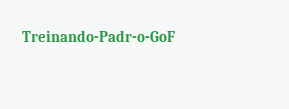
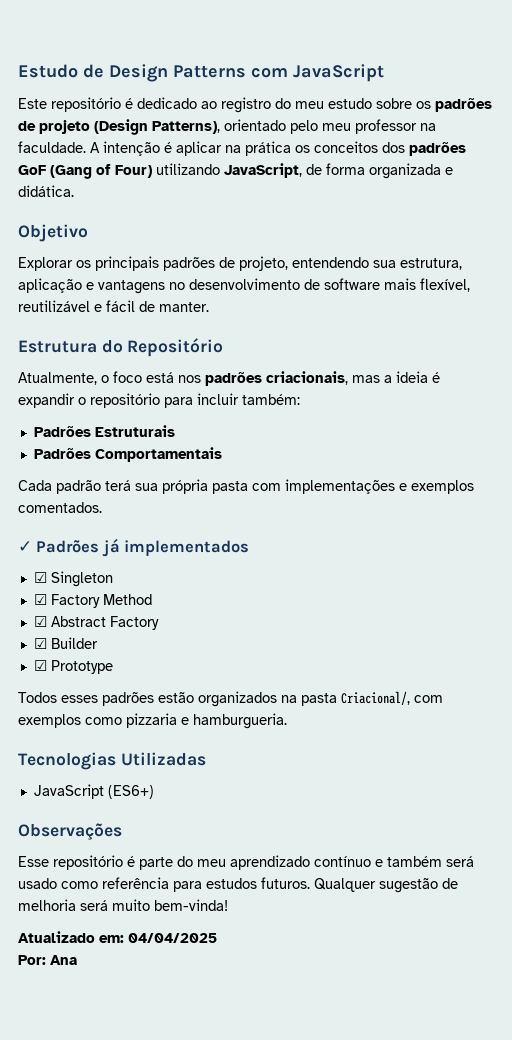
- Treinando-Padr-o-GoF
+ Estudo de Design Patterns com JavaScript
+ Este repositório é dedicado ao registro do meu estudo sobre os padrões de projeto (Design Patterns), orientado pelo meu professor na faculdade. A intenção é aplicar na prática os conceitos dos padrões GoF (Gang of Four) utilizando JavaScript, de forma organizada e didática.
+ Objetivo
+ Explorar os principais padrões de projeto, entendendo sua estrutura, aplicação e vantagens no desenvolvimento de software mais flexível, reutilizável e fácil de manter.
+ Estrutura do Repositório
+ Atualmente, o foco está nos padrões criacionais, mas a ideia é expandir o repositório para incluir também:
+ Padrões Estruturais
+ Padrões Comportamentais
+ Cada padrão terá sua própria pasta com implementações e exemplos comentados.
+ ✓ Padrões já implementados
+ ☑ Singleton
+ ☑ Factory Method
+ ☑ Abstract Factory
+ ☑ Builder
+ ☑ Prototype
+ Todos esses padrões estão organizados na pasta Criacional/, com exemplos como pizzaria e hamburgueria.
+ Tecnologias Utilizadas
+ JavaScript (ES6+)
+ Observações
+ Esse repositório é parte do meu aprendizado contínuo e também será usado como referência para estudos futuros. Qualquer sugestão de melhoria será muito bem-vinda!
+ Atualizado em: 04/04/2025
+ Por: Ana

